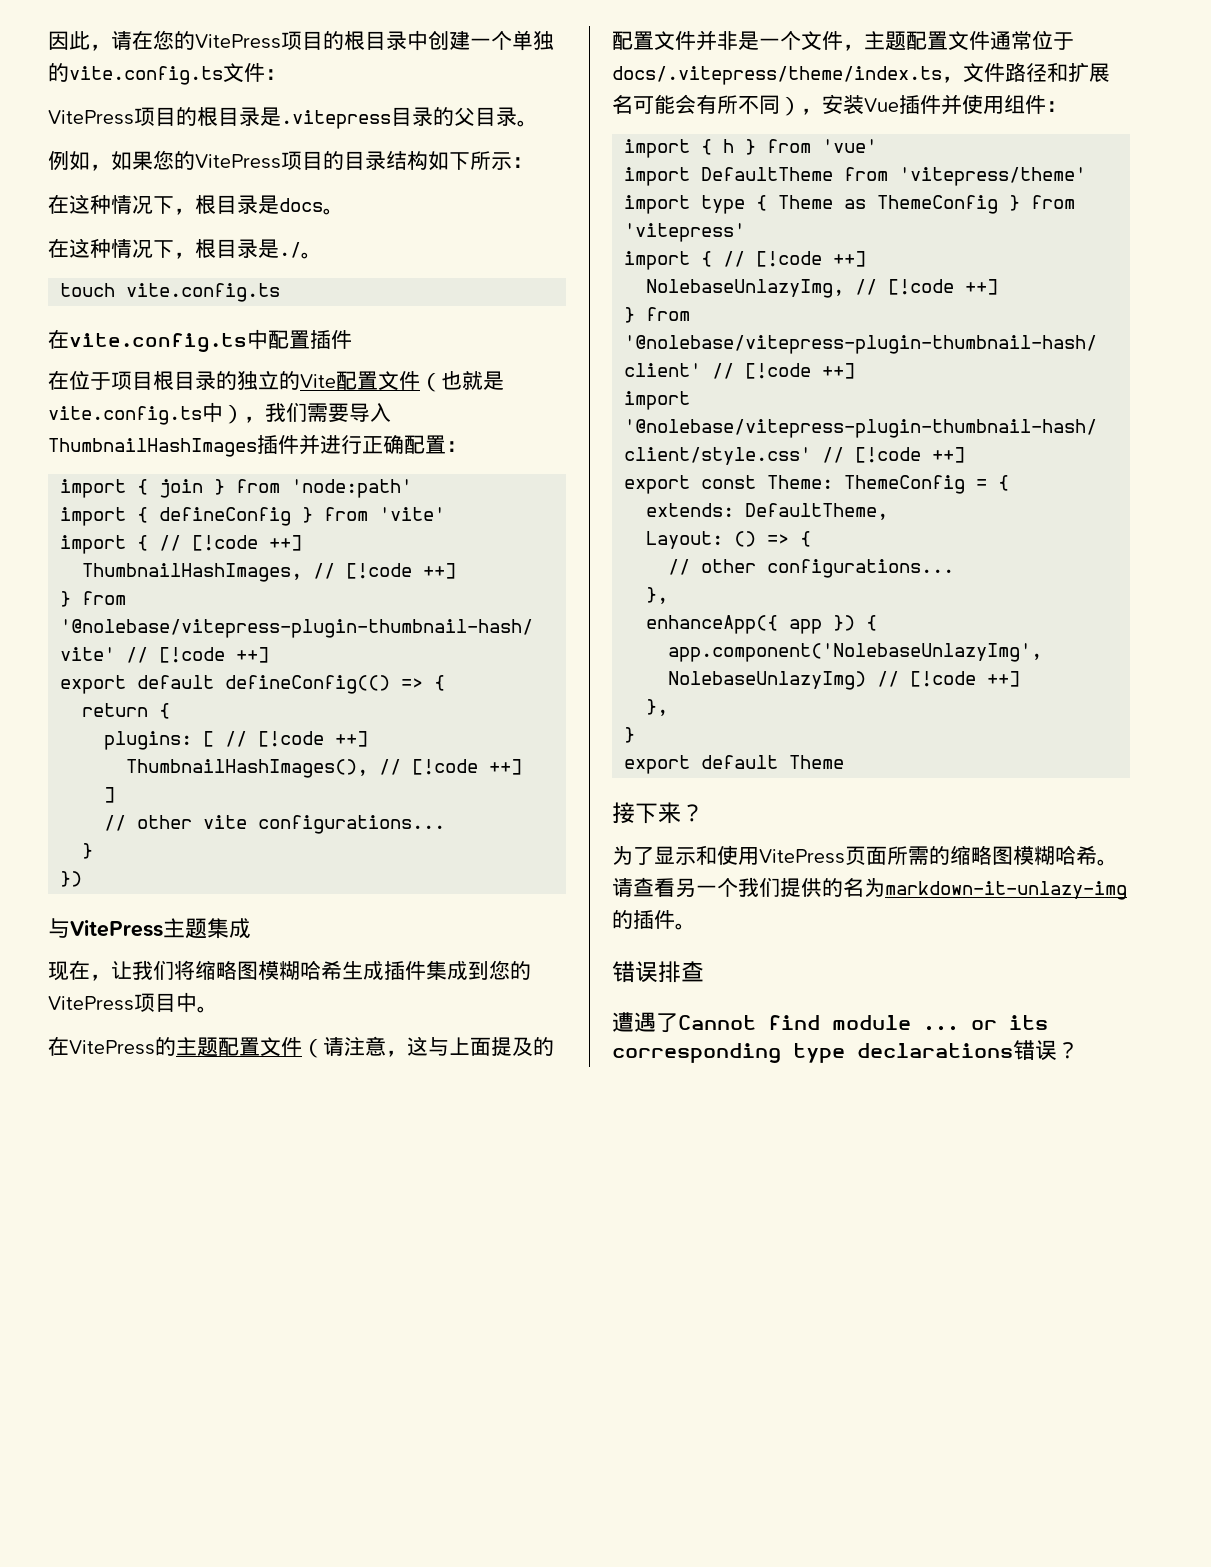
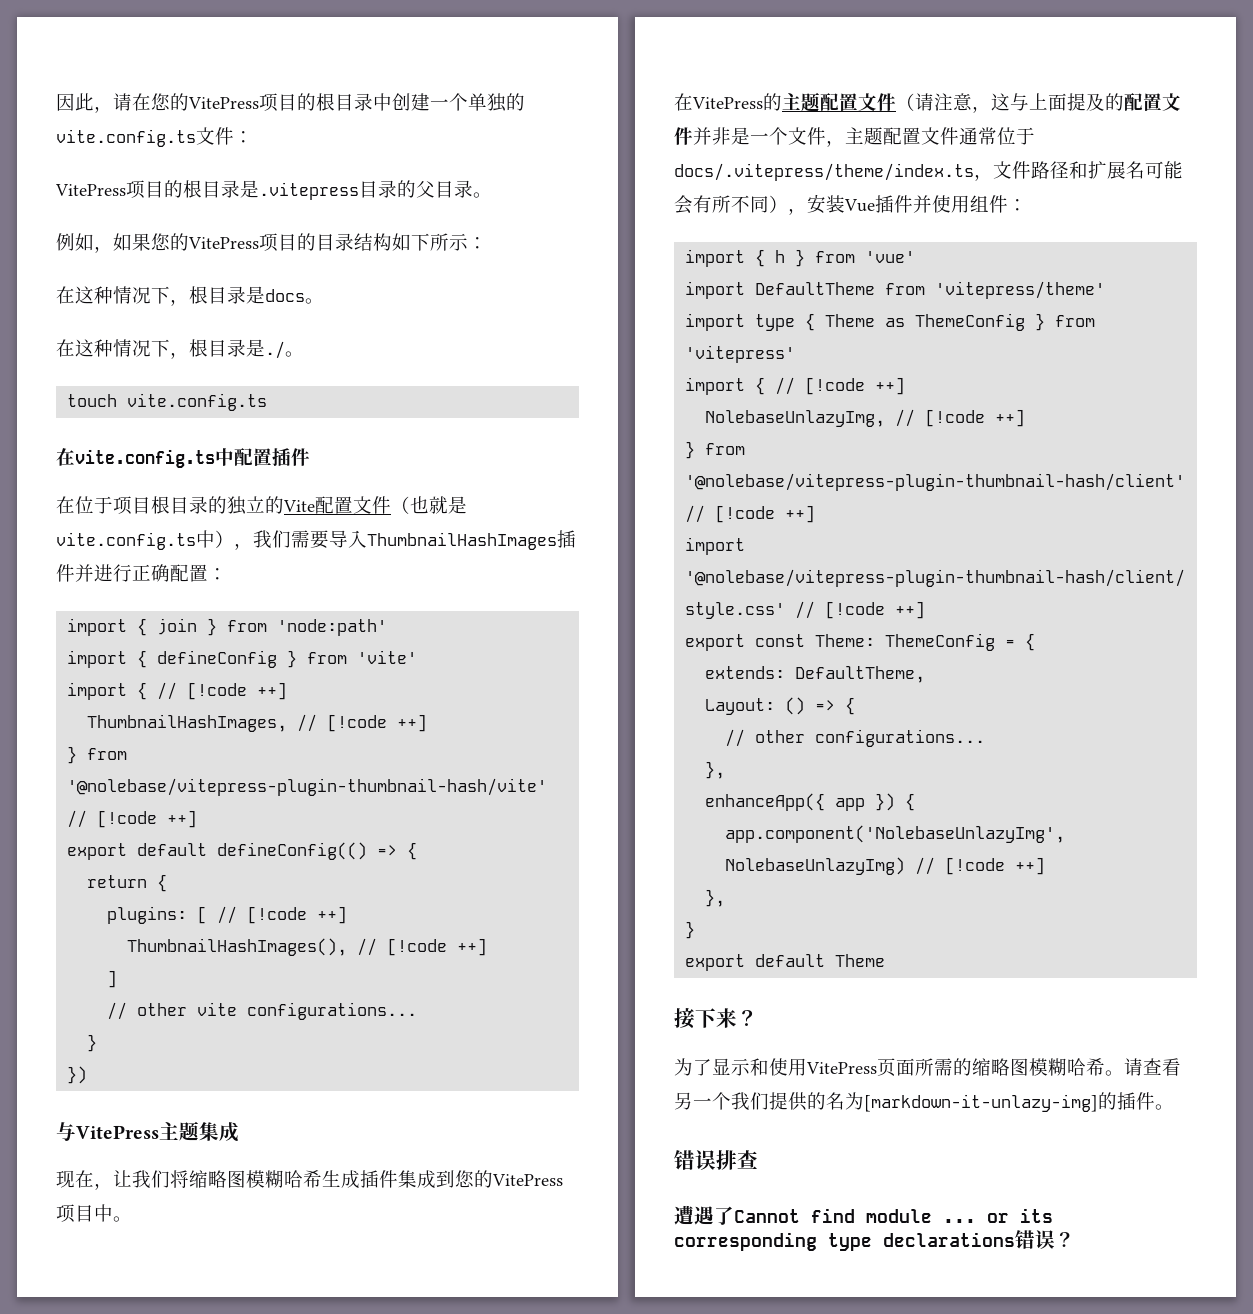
- 请查看另一个我们提供的名为markdown-it-unlazy-img的插件。
+ 请查看另一个我们提供的名为[markdown-it-unlazy-img]的插件。

